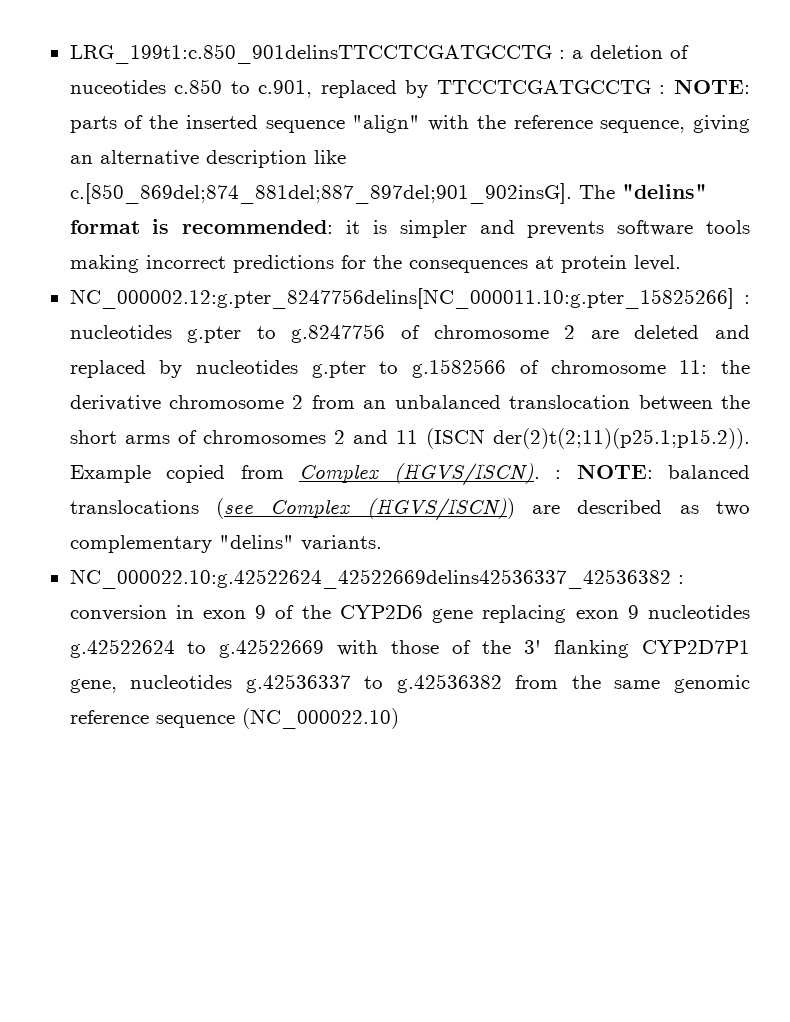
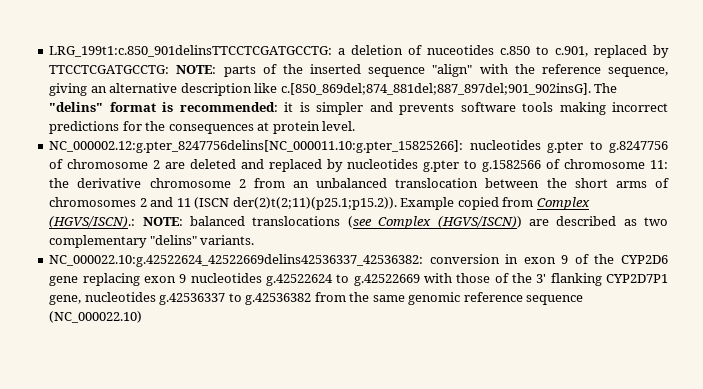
- LRG_199t1:c.850_901delinsTTCCTCGATGCCTG : a deletion of nuceotides c.850 to c.901, replaced by TTCCTCGATGCCTG : NOTE: parts of the inserted sequence "align" with the reference sequence, giving an alternative description like c.[850_869del;874_881del;887_897del;901_902insG]. The "delins" format is recommended: it is simpler and prevents software tools making incorrect predictions for the consequences at protein level.
+ LRG_199t1:c.850_901delinsTTCCTCGATGCCTG: a deletion of nuceotides c.850 to c.901, replaced by TTCCTCGATGCCTG: NOTE: parts of the inserted sequence "align" with the reference sequence, giving an alternative description like c.[850_869del;874_881del;887_897del;901_902insG]. The "delins" format is recommended: it is simpler and prevents software tools making incorrect predictions for the consequences at protein level.
- NC_000002.12:g.pter_8247756delins[NC_000011.10:g.pter_15825266] : nucleotides g.pter to g.8247756 of chromosome 2 are deleted and replaced by nucleotides g.pter to g.1582566 of chromosome 11: the derivative chromosome 2 from an unbalanced translocation between the short arms of chromosomes 2 and 11 (ISCN der(2)t(2;11)(p25.1;p15.2)). Example copied from Complex (HGVS/ISCN). : NOTE: balanced translocations (see Complex (HGVS/ISCN)) are described as two complementary "delins" variants.
+ NC_000002.12:g.pter_8247756delins[NC_000011.10:g.pter_15825266]: nucleotides g.pter to g.8247756 of chromosome 2 are deleted and replaced by nucleotides g.pter to g.1582566 of chromosome 11: the derivative chromosome 2 from an unbalanced translocation between the short arms of chromosomes 2 and 11 (ISCN der(2)t(2;11)(p25.1;p15.2)). Example copied from Complex (HGVS/ISCN).: NOTE: balanced translocations (see Complex (HGVS/ISCN)) are described as two complementary "delins" variants.
- NC_000022.10:g.42522624_42522669delins42536337_42536382 : conversion in exon 9 of the CYP2D6 gene replacing exon 9 nucleotides g.42522624 to g.42522669 with those of the 3' flanking CYP2D7P1 gene, nucleotides g.42536337 to g.42536382 from the same genomic reference sequence (NC_000022.10)
+ NC_000022.10:g.42522624_42522669delins42536337_42536382: conversion in exon 9 of the CYP2D6 gene replacing exon 9 nucleotides g.42522624 to g.42522669 with those of the 3' flanking CYP2D7P1 gene, nucleotides g.42536337 to g.42536382 from the same genomic reference sequence (NC_000022.10)

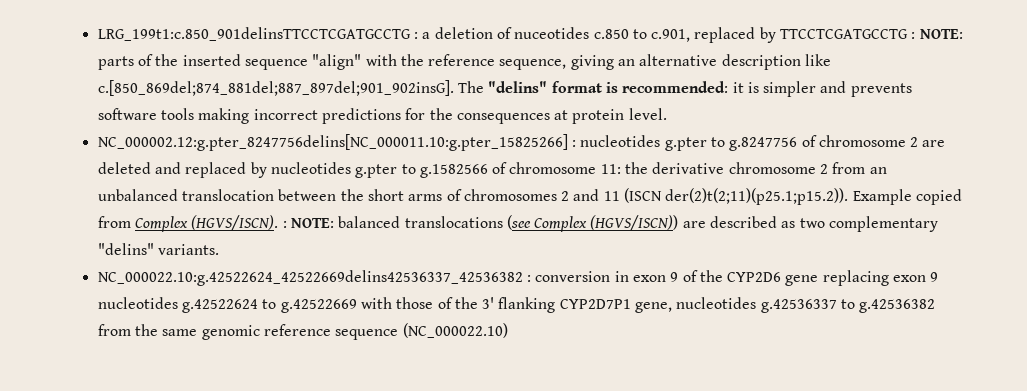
- LRG_199t1:c.850_901delinsTTCCTCGATGCCTG: a deletion of nuceotides c.850 to c.901, replaced by TTCCTCGATGCCTG: NOTE: parts of the inserted sequence "align" with the reference sequence, giving an alternative description like c.[850_869del;874_881del;887_897del;901_902insG]. The "delins" format is recommended: it is simpler and prevents software tools making incorrect predictions for the consequences at protein level.
+ LRG_199t1:c.850_901delinsTTCCTCGATGCCTG : a deletion of nuceotides c.850 to c.901, replaced by TTCCTCGATGCCTG : NOTE: parts of the inserted sequence "align" with the reference sequence, giving an alternative description like c.[850_869del;874_881del;887_897del;901_902insG]. The "delins" format is recommended: it is simpler and prevents software tools making incorrect predictions for the consequences at protein level.
- NC_000002.12:g.pter_8247756delins[NC_000011.10:g.pter_15825266]: nucleotides g.pter to g.8247756 of chromosome 2 are deleted and replaced by nucleotides g.pter to g.1582566 of chromosome 11: the derivative chromosome 2 from an unbalanced translocation between the short arms of chromosomes 2 and 11 (ISCN der(2)t(2;11)(p25.1;p15.2)). Example copied from Complex (HGVS/ISCN).: NOTE: balanced translocations (see Complex (HGVS/ISCN)) are described as two complementary "delins" variants.
+ NC_000002.12:g.pter_8247756delins[NC_000011.10:g.pter_15825266] : nucleotides g.pter to g.8247756 of chromosome 2 are deleted and replaced by nucleotides g.pter to g.1582566 of chromosome 11: the derivative chromosome 2 from an unbalanced translocation between the short arms of chromosomes 2 and 11 (ISCN der(2)t(2;11)(p25.1;p15.2)). Example copied from Complex (HGVS/ISCN). : NOTE: balanced translocations (see Complex (HGVS/ISCN)) are described as two complementary "delins" variants.
- NC_000022.10:g.42522624_42522669delins42536337_42536382: conversion in exon 9 of the CYP2D6 gene replacing exon 9 nucleotides g.42522624 to g.42522669 with those of the 3' flanking CYP2D7P1 gene, nucleotides g.42536337 to g.42536382 from the same genomic reference sequence (NC_000022.10)
+ NC_000022.10:g.42522624_42522669delins42536337_42536382 : conversion in exon 9 of the CYP2D6 gene replacing exon 9 nucleotides g.42522624 to g.42522669 with those of the 3' flanking CYP2D7P1 gene, nucleotides g.42536337 to g.42536382 from the same genomic reference sequence (NC_000022.10)

